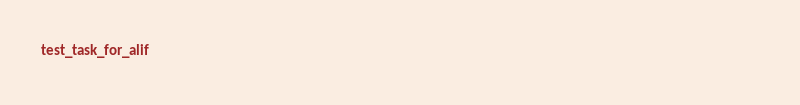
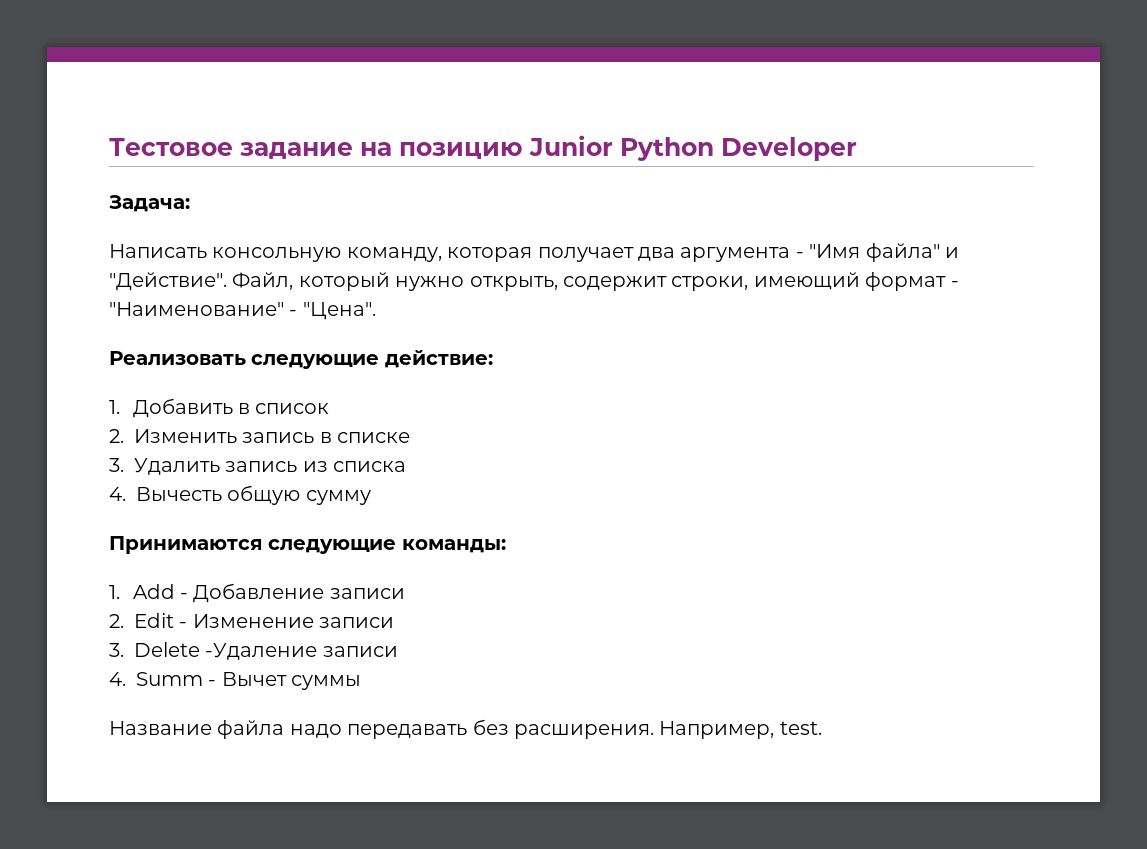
- test_task_for_alif
+ Тестовое задание на позицию Junior Python Developer
+ Задача:
+ Написать консольную команду, которая получает два аргумента - "Имя файла" и "Действие". Файл, который нужно открыть, содержит строки, имеющий формат - "Наименование" - "Цена".
+ Реализовать следующие действие:
+ 1. Добавить в список
+ 2. Изменить запись в списке
+ 3. Удалить запись из списка
+ 4. Вычесть общую сумму
+ Принимаются следующие команды:
+ 1. Add - Добавление записи
+ 2. Edit - Изменение записи
+ 3. Delete -Удаление записи
+ 4. Summ - Вычет суммы
+ Название файла надо передавать без расширения. Например, test.

